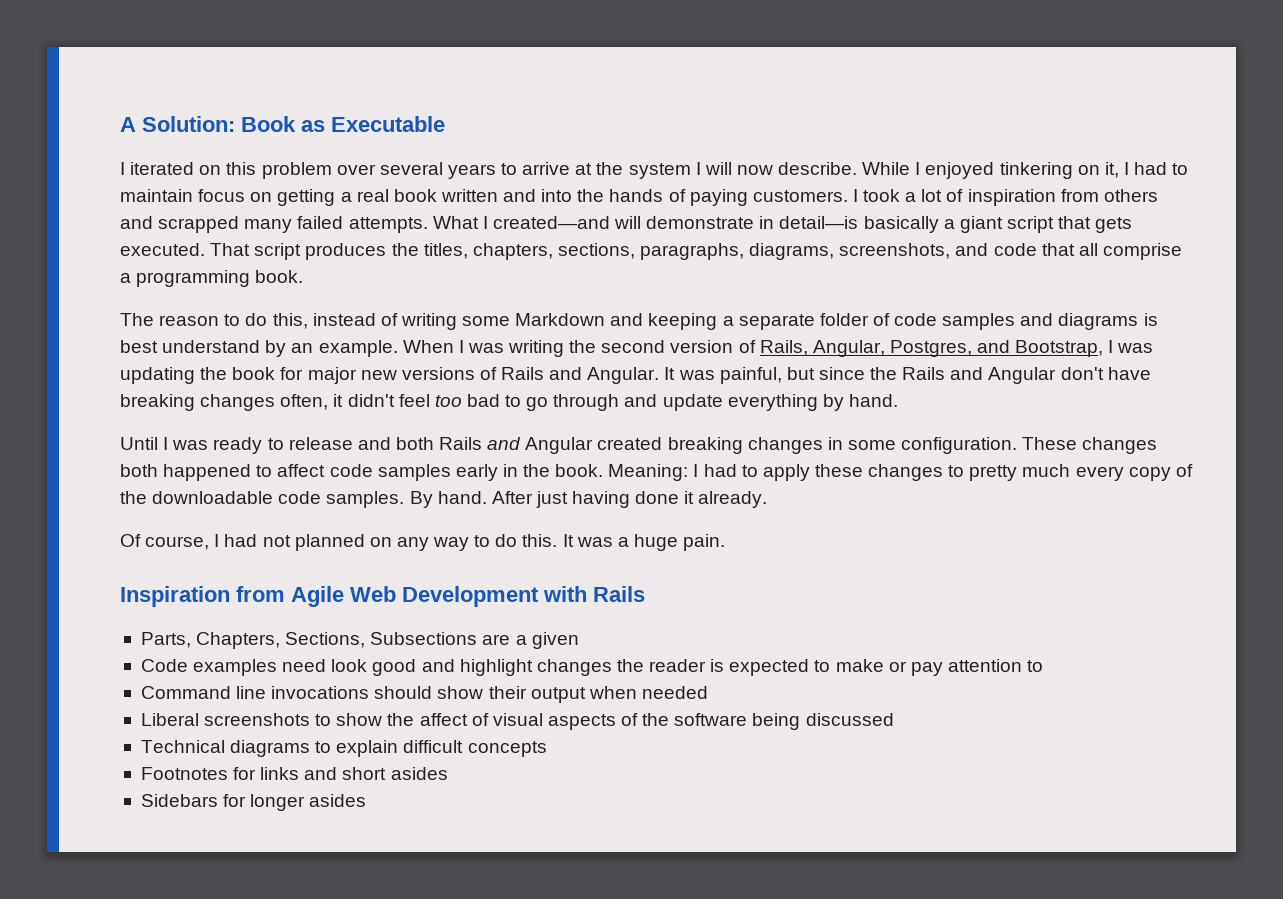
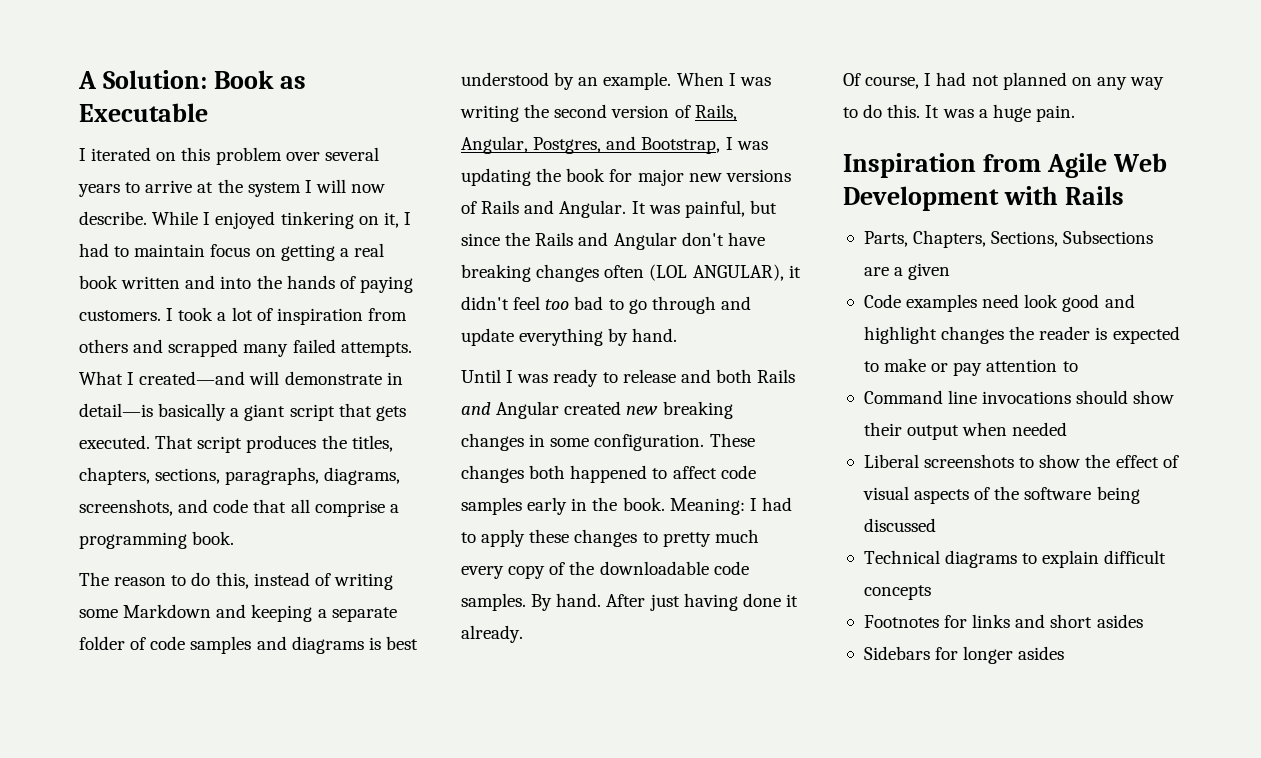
- The reason to do this, instead of writing some Markdown and keeping a separate folder of code samples and diagrams is best understand by an example.
+ The reason to do this, instead of writing some Markdown and keeping a separate folder of code samples and diagrams is best understood by an example.
- It was painful, but since the Rails and Angular don't have breaking changes often, it didn't feel too bad to go through and update everything by hand.
+ It was painful, but since the Rails and Angular don't have breaking changes often (LOL ANGULAR), it didn't feel too bad to go through and update everything by hand.
- Until I was ready to release and both Rails and Angular created breaking changes in some configuration.
+ Until I was ready to release and both Rails and Angular created new breaking changes in some configuration.
- Liberal screenshots to show the affect of visual aspects of the software being discussed
+ Liberal screenshots to show the effect of visual aspects of the software being discussed

